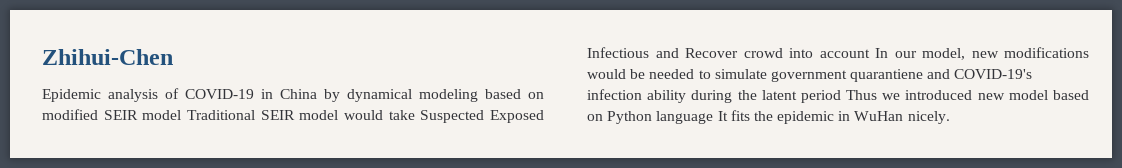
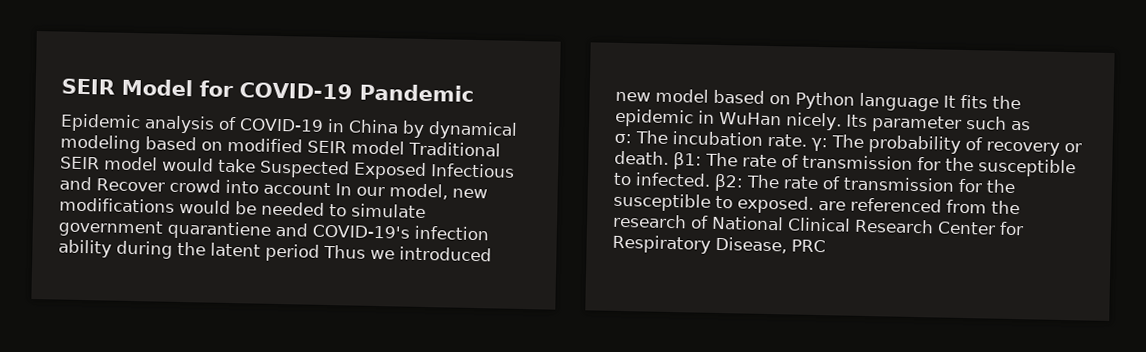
- Zhihui-Chen
+ SEIR Model for COVID-19 Pandemic
+ Its parameter such as
+ σ: The incubation rate. γ: The probability of recovery or death. β1: The rate of transmission for the susceptible to infected. β2: The rate of transmission for the susceptible to exposed. are referenced from the research of National Clinical Research Center for Respiratory Disease, PRC

